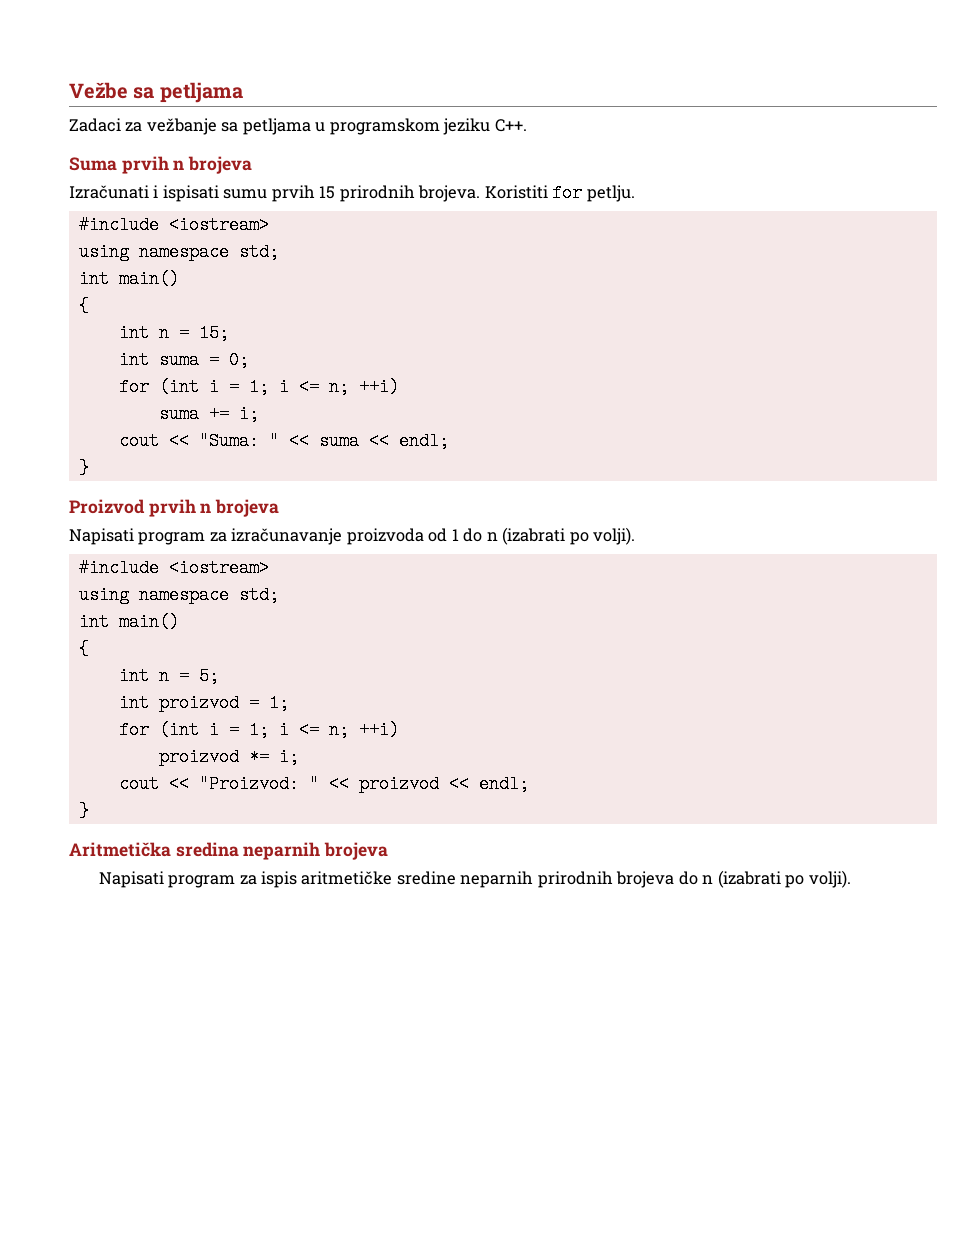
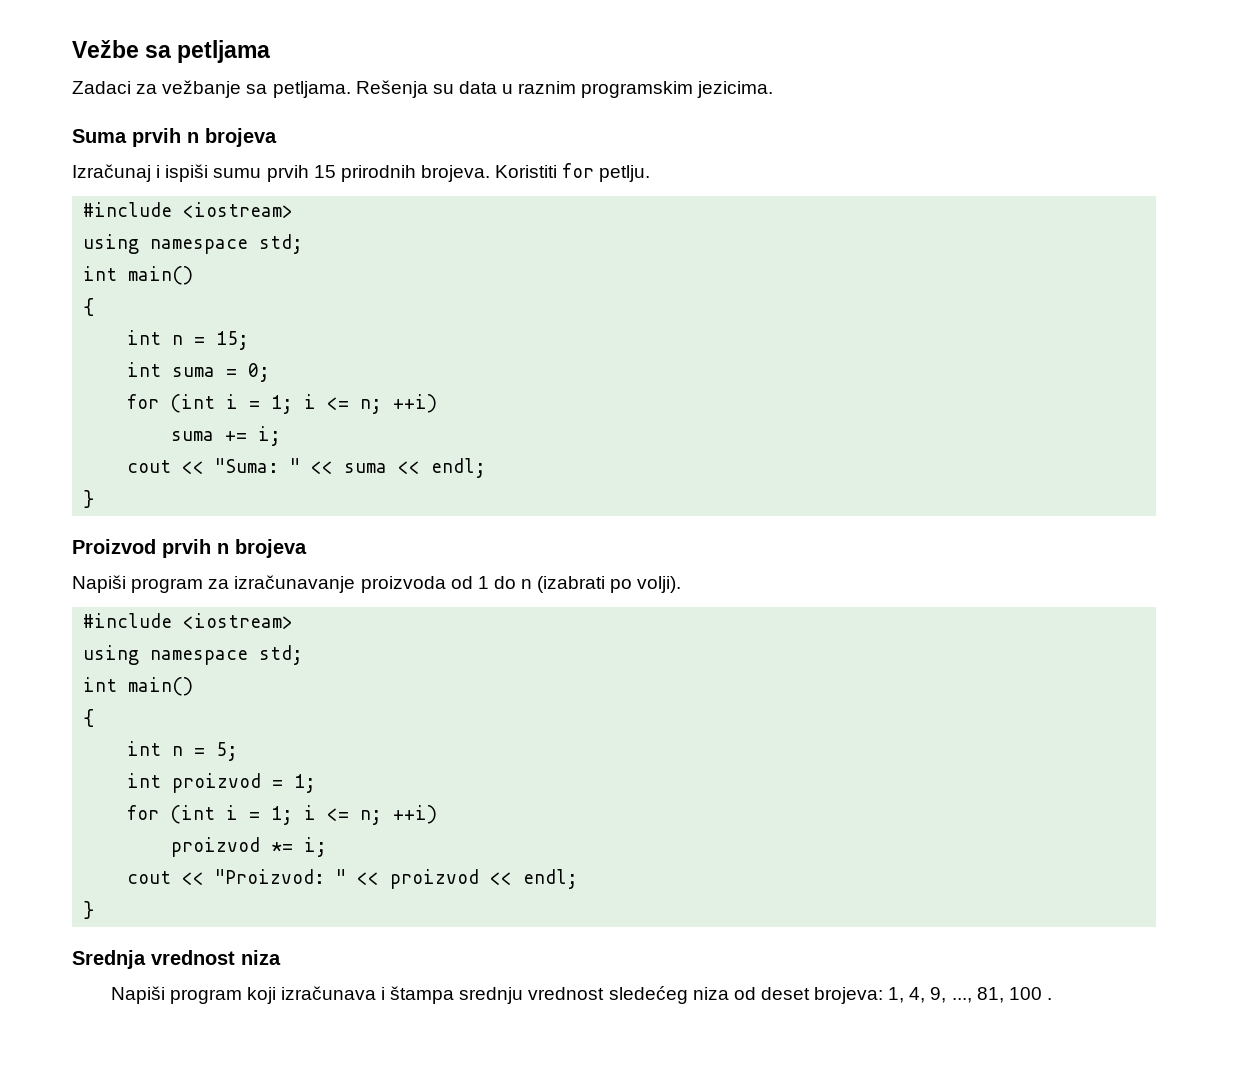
- Zadaci za vežbanje sa petljama u programskom jeziku C++.
+ Zadaci za vežbanje sa petljama. Rešenja su data u raznim programskim jezicima.
- Izračunati i ispisati sumu prvih 15 prirodnih brojeva.
+ Izračunaj i ispiši sumu prvih 15 prirodnih brojeva.
- Napisati program za izračunavanje proizvoda od 1 do n (izabrati po volji).
+ Napiši program za izračunavanje proizvoda od 1 do n (izabrati po volji).
- Aritmetička sredina neparnih brojeva
- Napisati program za ispis aritmetičke sredine neparnih prirodnih brojeva do n (izabrati po volji).
+ Srednja vrednost niza
+ Napiši program koji izračunava i štampa srednju vrednost sledećeg niza od deset brojeva: 1, 4, 9, ..., 81, 100 .

